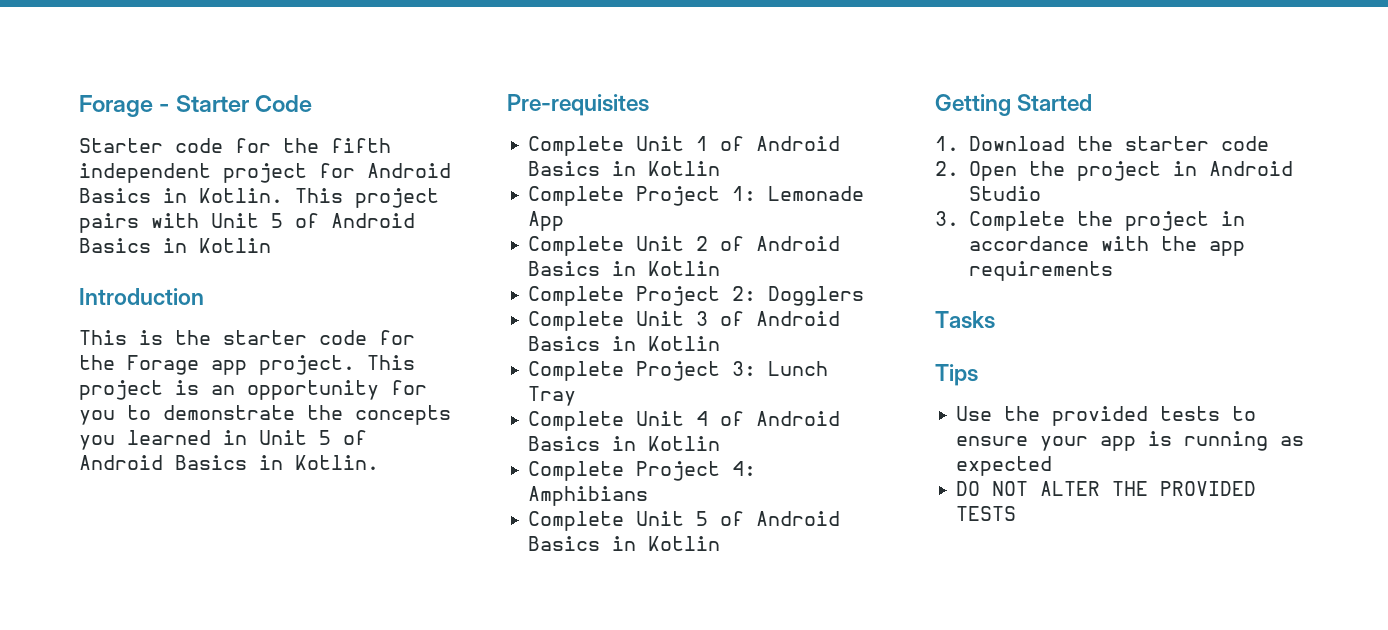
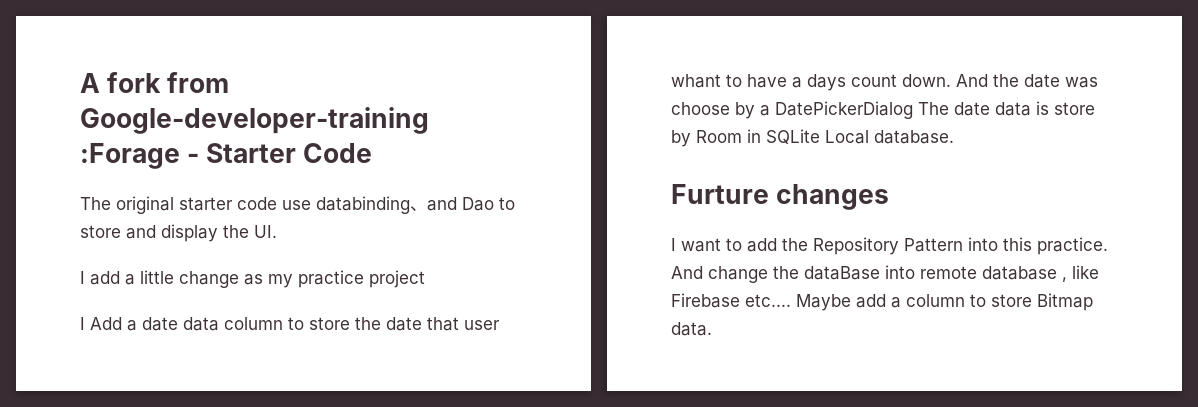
- Forage - Starter Code
- Starter code for the fifth independent project for Android Basics in Kotlin. This project pairs with Unit 5 of Android Basics in Kotlin
- Introduction
- This is the starter code for the Forage app project. This project is an opportunity for you to demonstrate the concepts you learned in Unit 5 of Android Basics in Kotlin.
- Pre-requisites
- Complete Unit 1 of Android Basics in Kotlin
- Complete Project 1: Lemonade App
- Complete Unit 2 of Android Basics in Kotlin
- Complete Project 2: Dogglers
- Complete Unit 3 of Android Basics in Kotlin
- Complete Project 3: Lunch Tray
- Complete Unit 4 of Android Basics in Kotlin
- Complete Project 4: Amphibians
- Complete Unit 5 of Android Basics in Kotlin
- Getting Started
- 1. Download the starter code
- 2. Open the project in Android Studio
- 3. Complete the project in accordance with the app requirements
- Tasks
- Tips
- Use the provided tests to ensure your app is running as expected
- DO NOT ALTER THE PROVIDED TESTS
+ A fork from Google-developer-training :Forage - Starter Code
+ The original starter code use databinding、and Dao to store and display the UI.
+ I add a little change as my practice project
+ I Add a date data column to store the date that user whant to have a days count down. And the date was choose by a DatePickerDialog The date data is store by Room in SQLite Local database.
+ Furture changes
+ I want to add the Repository Pattern into this practice. And change the dataBase into remote database , like Firebase etc.... Maybe add a column to store Bitmap data.

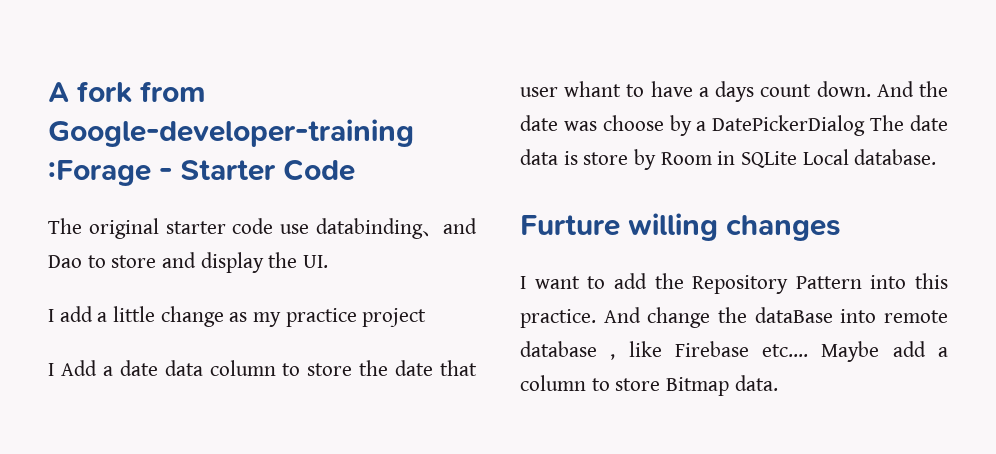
- Furture changes
+ Furture willing changes

